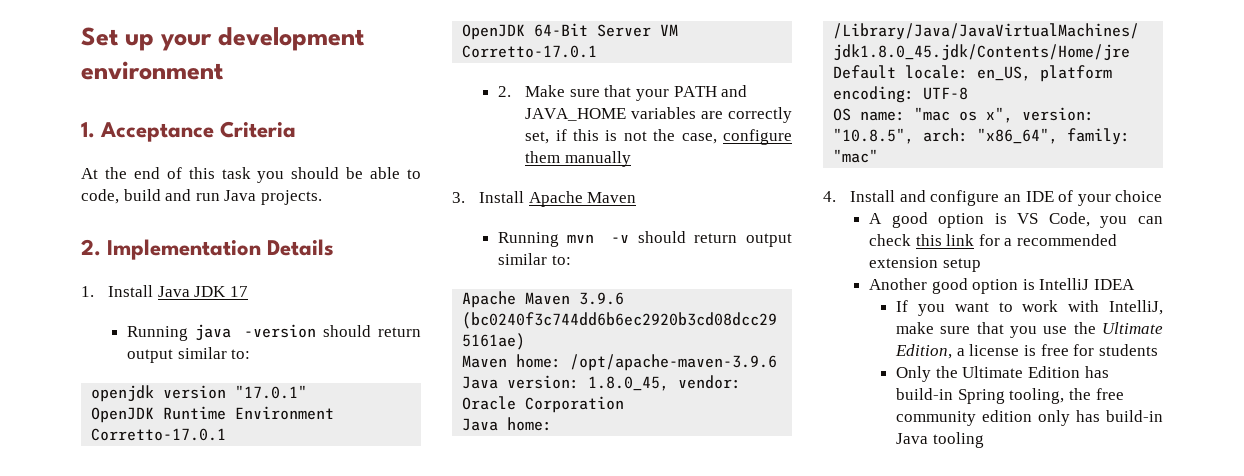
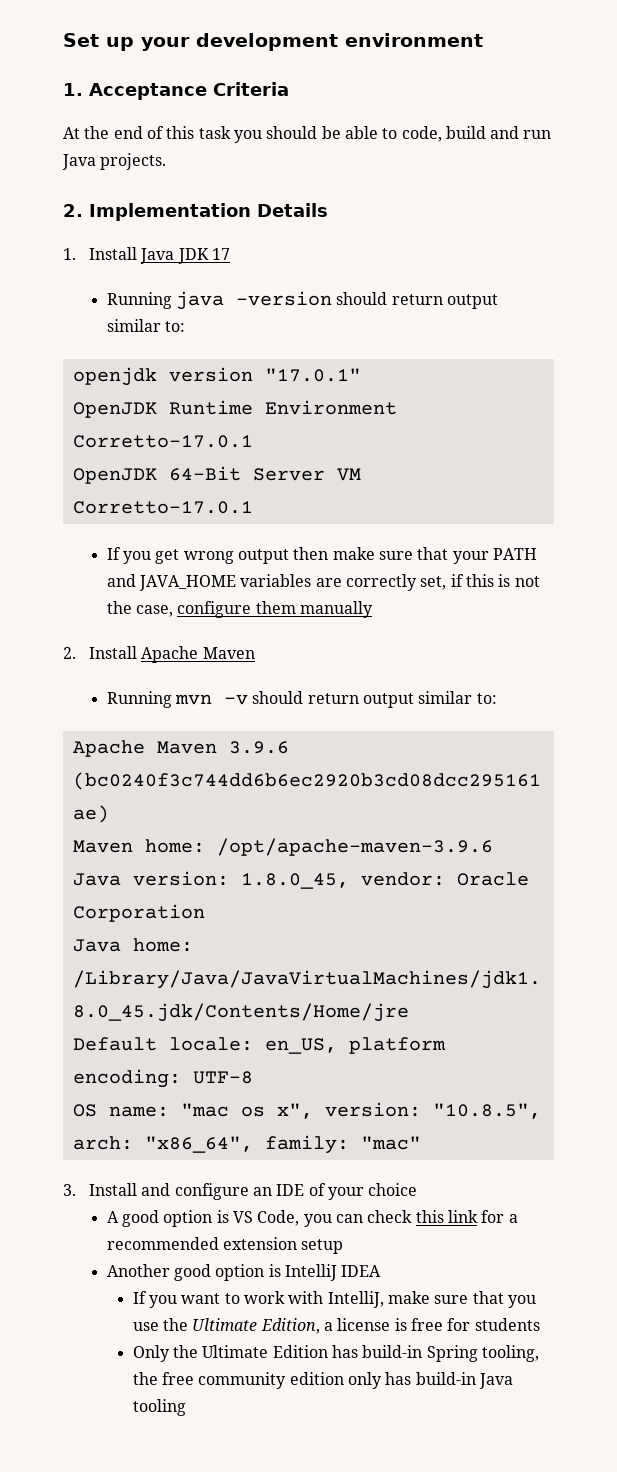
- 2. Make sure that your PATH and JAVA_HOME variables are correctly set, if this is not the case, configure them manually
+ If you get wrong output then make sure that your PATH and JAVA_HOME variables are correctly set, if this is not the case, configure them manually
- 3. Install Apache Maven
+ 2. Install Apache Maven
- 4. Install and configure an IDE of your choice
+ 3. Install and configure an IDE of your choice

